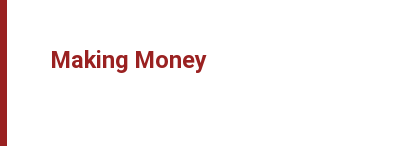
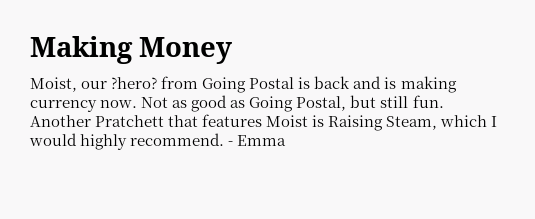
+ Moist, our ?hero? from Going Postal is back and is making currency now. Not as good as Going Postal, but still fun. Another Pratchett that features Moist is Raising Steam, which I would highly recommend. - Emma

